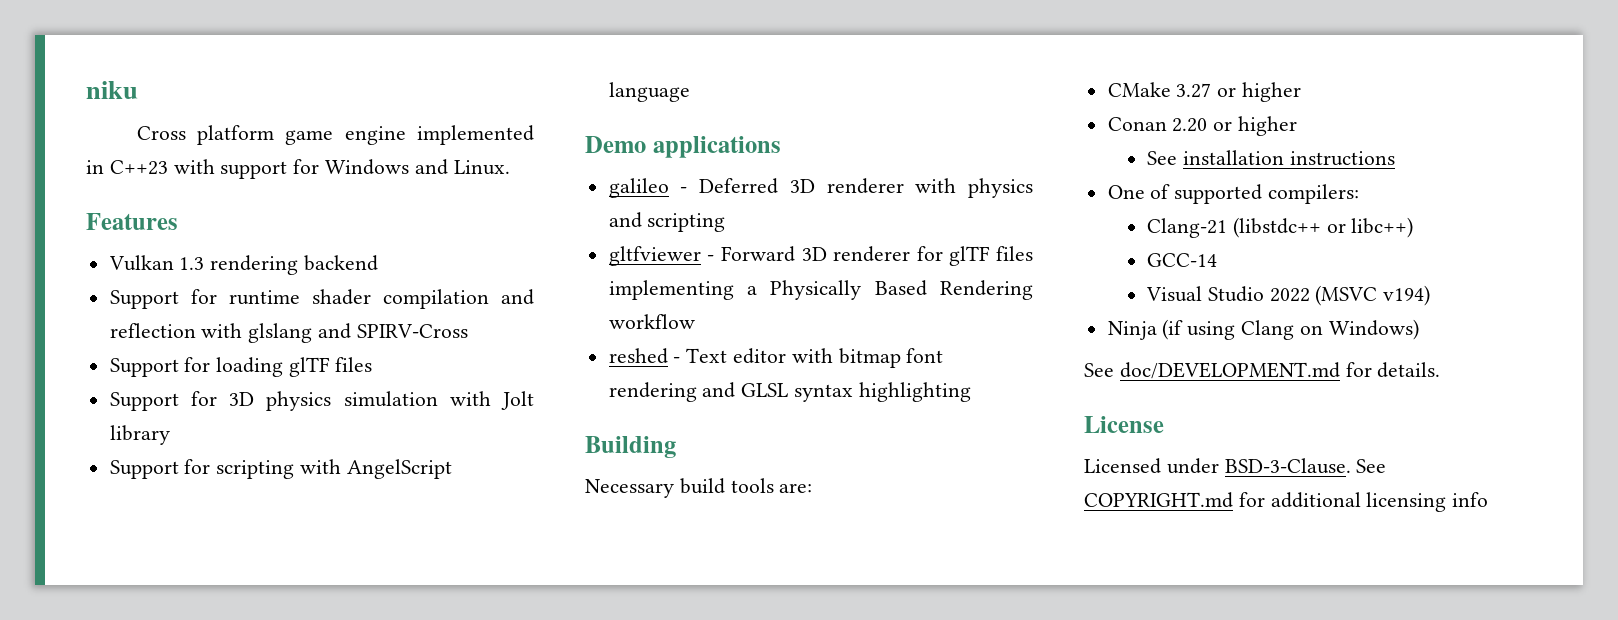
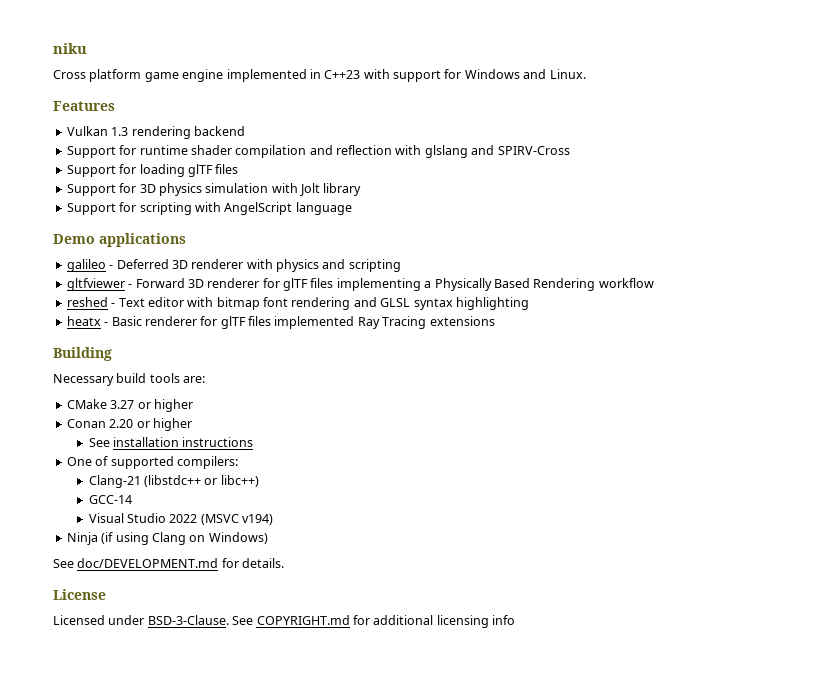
+ heatx - Basic renderer for glTF files implemented Ray Tracing extensions

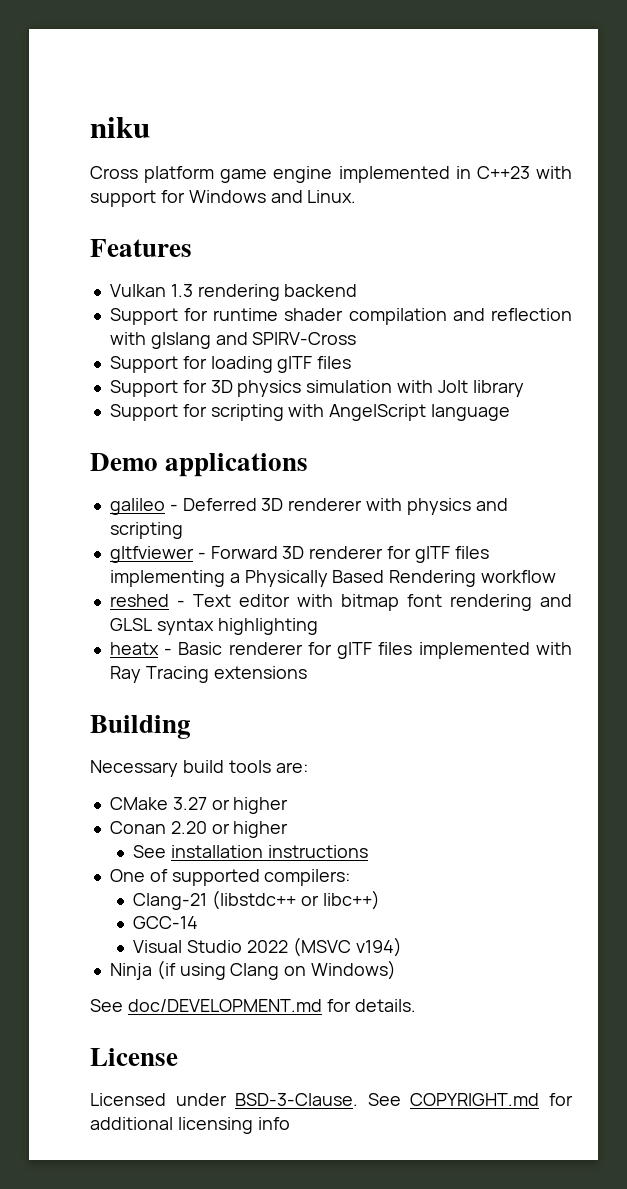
- heatx - Basic renderer for glTF files implemented Ray Tracing extensions
+ heatx - Basic renderer for glTF files implemented with Ray Tracing extensions

